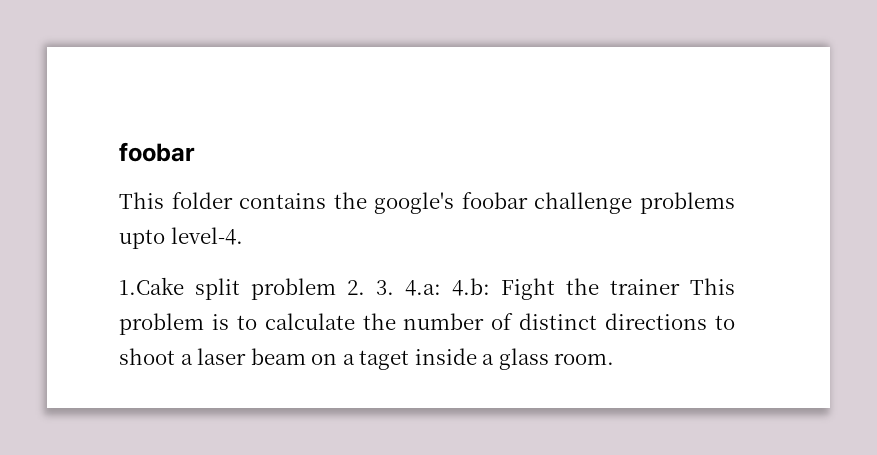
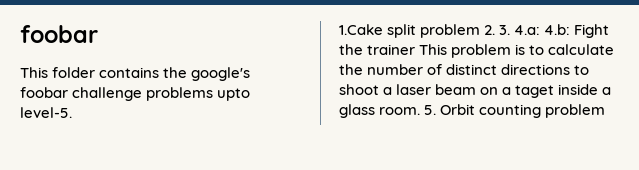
- This folder contains the google's foobar challenge problems upto level-4.
+ This folder contains the google's foobar challenge problems upto level-5.
+ 5. Orbit counting problem

